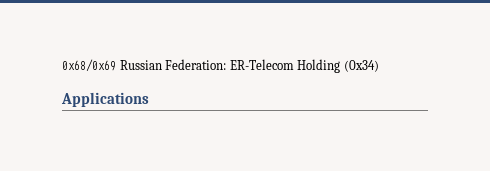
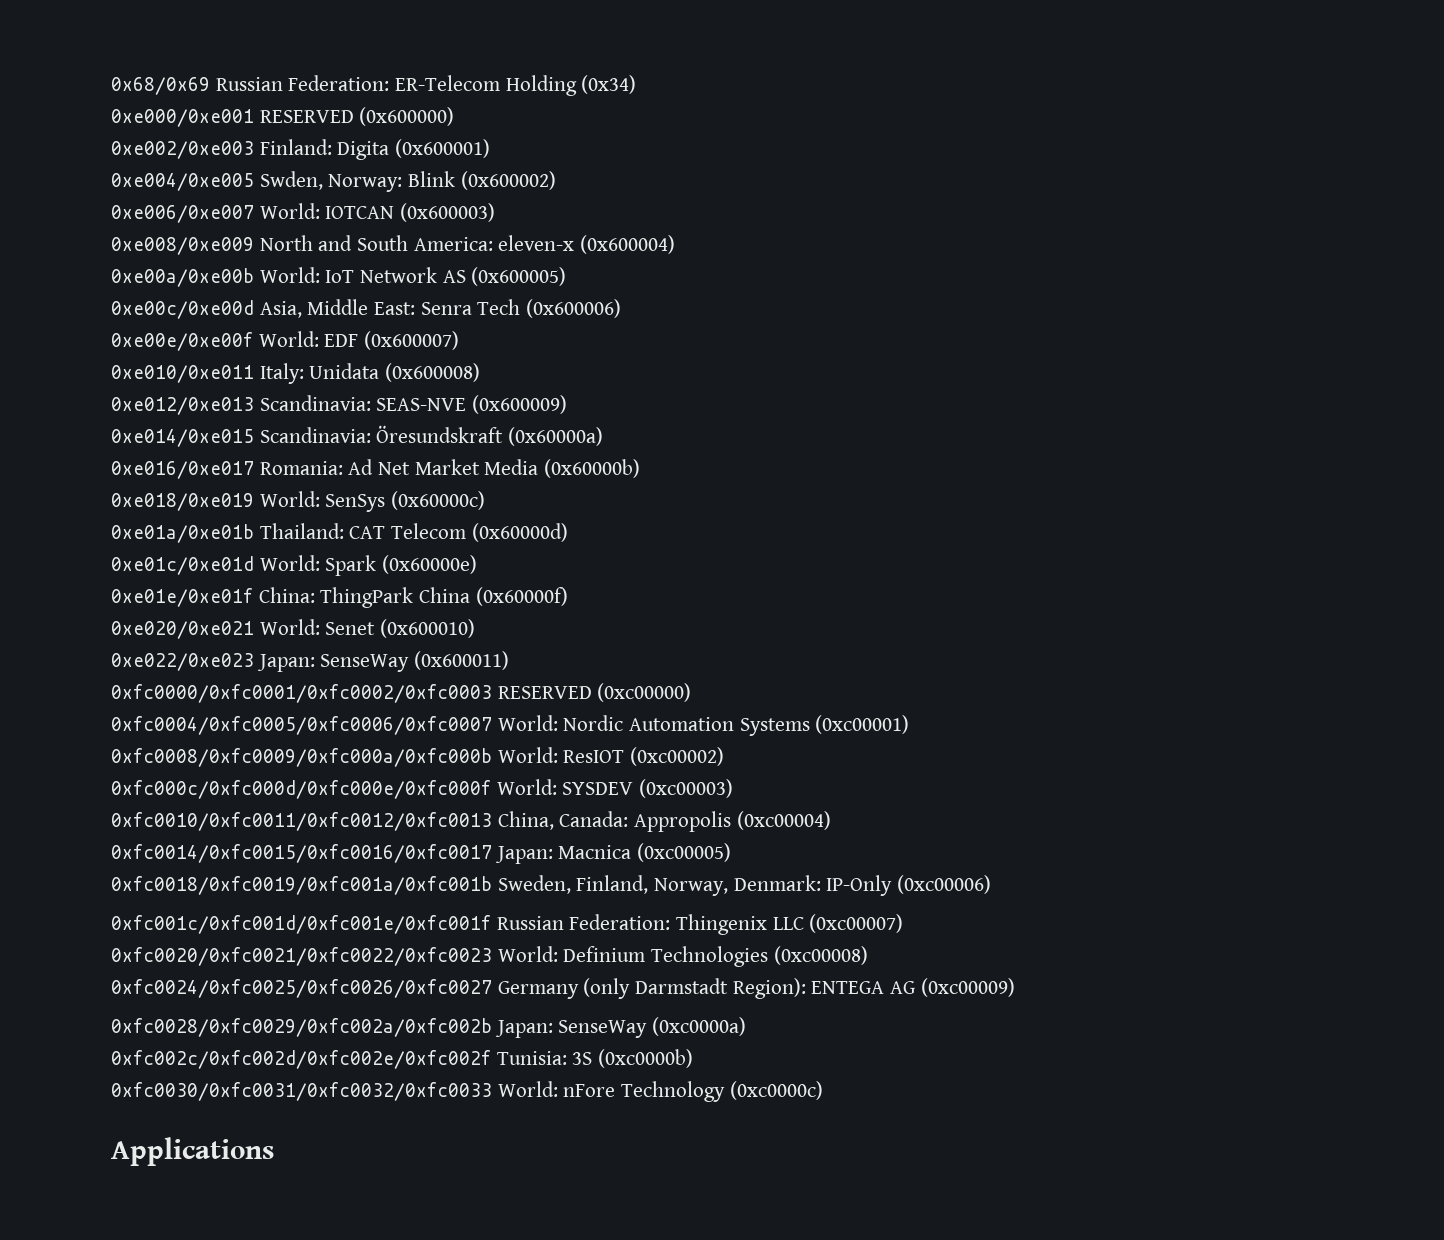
+ 0xe000/0xe001 RESERVED (0x600000)
+ 0xe002/0xe003 Finland: Digita (0x600001)
+ 0xe004/0xe005 Swden, Norway: Blink (0x600002)
+ 0xe006/0xe007 World: IOTCAN (0x600003)
+ 0xe008/0xe009 North and South America: eleven-x (0x600004)
+ 0xe00a/0xe00b World: IoT Network AS (0x600005)
+ 0xe00c/0xe00d Asia, Middle East: Senra Tech (0x600006)
+ 0xe00e/0xe00f World: EDF (0x600007)
+ 0xe010/0xe011 Italy: Unidata (0x600008)
+ 0xe012/0xe013 Scandinavia: SEAS-NVE (0x600009)
+ 0xe014/0xe015 Scandinavia: Öresundskraft (0x60000a)
+ 0xe016/0xe017 Romania: Ad Net Market Media (0x60000b)
+ 0xe018/0xe019 World: SenSys (0x60000c)
+ 0xe01a/0xe01b Thailand: CAT Telecom (0x60000d)
+ 0xe01c/0xe01d World: Spark (0x60000e)
+ 0xe01e/0xe01f China: ThingPark China (0x60000f)
+ 0xe020/0xe021 World: Senet (0x600010)
+ 0xe022/0xe023 Japan: SenseWay (0x600011)
+ 0xfc0000/0xfc0001/0xfc0002/0xfc0003 RESERVED (0xc00000)
+ 0xfc0004/0xfc0005/0xfc0006/0xfc0007 World: Nordic Automation Systems (0xc00001)
+ 0xfc0008/0xfc0009/0xfc000a/0xfc000b World: ResIOT (0xc00002)
+ 0xfc000c/0xfc000d/0xfc000e/0xfc000f World: SYSDEV (0xc00003)
+ 0xfc0010/0xfc0011/0xfc0012/0xfc0013 China, Canada: Appropolis (0xc00004)
+ 0xfc0014/0xfc0015/0xfc0016/0xfc0017 Japan: Macnica (0xc00005)
+ 0xfc0018/0xfc0019/0xfc001a/0xfc001b Sweden, Finland, Norway, Denmark: IP-Only (0xc00006)
+ 0xfc001c/0xfc001d/0xfc001e/0xfc001f Russian Federation: Thingenix LLC (0xc00007)
+ 0xfc0020/0xfc0021/0xfc0022/0xfc0023 World: Definium Technologies (0xc00008)
+ 0xfc0024/0xfc0025/0xfc0026/0xfc0027 Germany (only Darmstadt Region): ENTEGA AG (0xc00009)
+ 0xfc0028/0xfc0029/0xfc002a/0xfc002b Japan: SenseWay (0xc0000a)
+ 0xfc002c/0xfc002d/0xfc002e/0xfc002f Tunisia: 3S (0xc0000b)
+ 0xfc0030/0xfc0031/0xfc0032/0xfc0033 World: nFore Technology (0xc0000c)

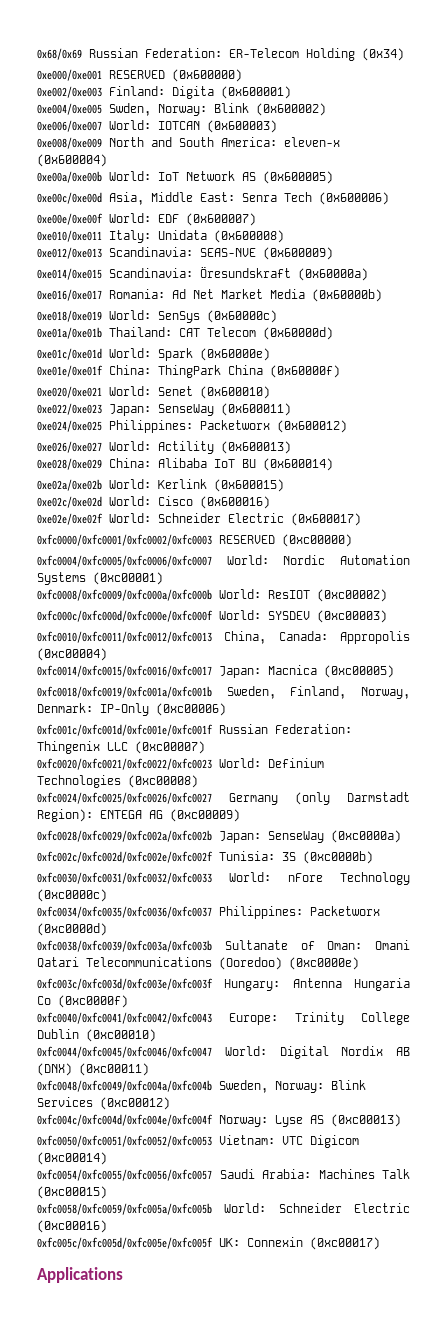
+ 0xe024/0xe025 Philippines: Packetworx (0x600012)
+ 0xe026/0xe027 World: Actility (0x600013)
+ 0xe028/0xe029 China: Alibaba IoT BU (0x600014)
+ 0xe02a/0xe02b World: Kerlink (0x600015)
+ 0xe02c/0xe02d World: Cisco (0x600016)
+ 0xe02e/0xe02f World: Schneider Electric (0x600017)
+ 0xfc0034/0xfc0035/0xfc0036/0xfc0037 Philippines: Packetworx (0xc0000d)
+ 0xfc0038/0xfc0039/0xfc003a/0xfc003b Sultanate of Oman: Omani Qatari Telecommunications (Ooredoo) (0xc0000e)
+ 0xfc003c/0xfc003d/0xfc003e/0xfc003f Hungary: Antenna Hungaria Co (0xc0000f)
+ 0xfc0040/0xfc0041/0xfc0042/0xfc0043 Europe: Trinity College Dublin (0xc00010)
+ 0xfc0044/0xfc0045/0xfc0046/0xfc0047 World: Digital Nordix AB (DNX) (0xc00011)
+ 0xfc0048/0xfc0049/0xfc004a/0xfc004b Sweden, Norway: Blink Services (0xc00012)
+ 0xfc004c/0xfc004d/0xfc004e/0xfc004f Norway: Lyse AS (0xc00013)
+ 0xfc0050/0xfc0051/0xfc0052/0xfc0053 Vietnam: VTC Digicom (0xc00014)
+ 0xfc0054/0xfc0055/0xfc0056/0xfc0057 Saudi Arabia: Machines Talk (0xc00015)
+ 0xfc0058/0xfc0059/0xfc005a/0xfc005b World: Schneider Electric (0xc00016)
+ 0xfc005c/0xfc005d/0xfc005e/0xfc005f UK: Connexin (0xc00017)

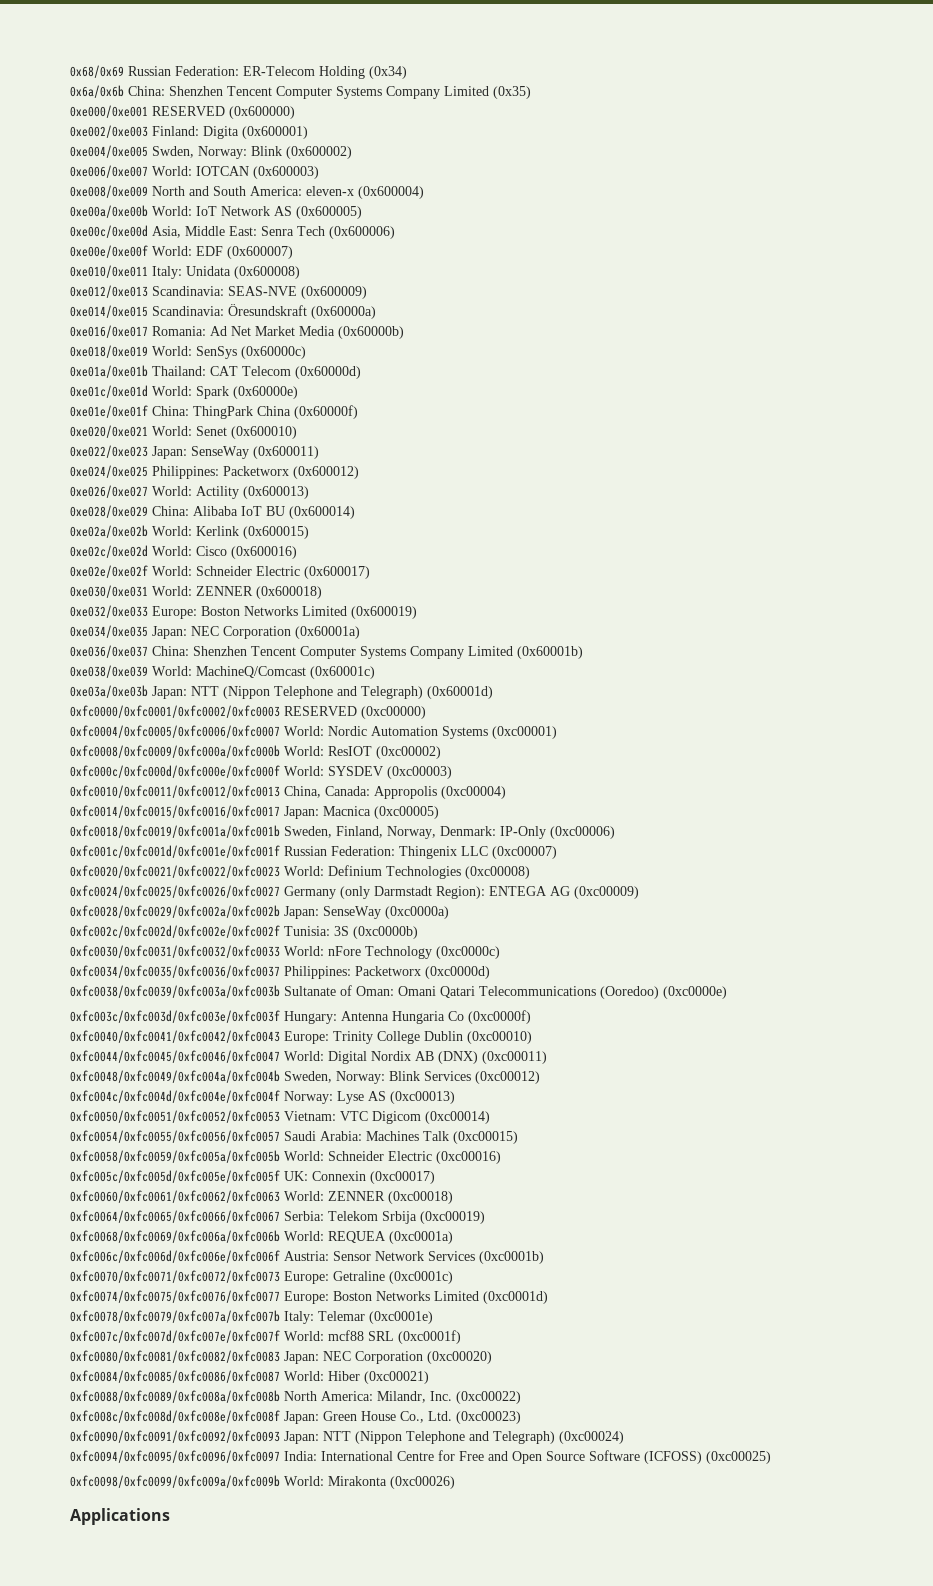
+ 0x6a/0x6b China: Shenzhen Tencent Computer Systems Company Limited (0x35)
+ 0xe030/0xe031 World: ZENNER (0x600018)
+ 0xe032/0xe033 Europe: Boston Networks Limited (0x600019)
+ 0xe034/0xe035 Japan: NEC Corporation (0x60001a)
+ 0xe036/0xe037 China: Shenzhen Tencent Computer Systems Company Limited (0x60001b)
+ 0xe038/0xe039 World: MachineQ/Comcast (0x60001c)
+ 0xe03a/0xe03b Japan: NTT (Nippon Telephone and Telegraph) (0x60001d)
+ 0xfc0060/0xfc0061/0xfc0062/0xfc0063 World: ZENNER (0xc00018)
+ 0xfc0064/0xfc0065/0xfc0066/0xfc0067 Serbia: Telekom Srbija (0xc00019)
+ 0xfc0068/0xfc0069/0xfc006a/0xfc006b World: REQUEA (0xc0001a)
+ 0xfc006c/0xfc006d/0xfc006e/0xfc006f Austria: Sensor Network Services (0xc0001b)
+ 0xfc0070/0xfc0071/0xfc0072/0xfc0073 Europe: Getraline (0xc0001c)
+ 0xfc0074/0xfc0075/0xfc0076/0xfc0077 Europe: Boston Networks Limited (0xc0001d)
+ 0xfc0078/0xfc0079/0xfc007a/0xfc007b Italy: Telemar (0xc0001e)
+ 0xfc007c/0xfc007d/0xfc007e/0xfc007f World: mcf88 SRL (0xc0001f)
+ 0xfc0080/0xfc0081/0xfc0082/0xfc0083 Japan: NEC Corporation (0xc00020)
+ 0xfc0084/0xfc0085/0xfc0086/0xfc0087 World: Hiber (0xc00021)
+ 0xfc0088/0xfc0089/0xfc008a/0xfc008b North America: Milandr, Inc. (0xc00022)
+ 0xfc008c/0xfc008d/0xfc008e/0xfc008f Japan: Green House Co., Ltd. (0xc00023)
+ 0xfc0090/0xfc0091/0xfc0092/0xfc0093 Japan: NTT (Nippon Telephone and Telegraph) (0xc00024)
+ 0xfc0094/0xfc0095/0xfc0096/0xfc0097 India: International Centre for Free and Open Source Software (ICFOSS) (0xc00025)
+ 0xfc0098/0xfc0099/0xfc009a/0xfc009b World: Mirakonta (0xc00026)

